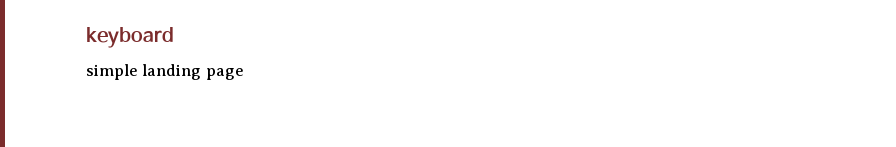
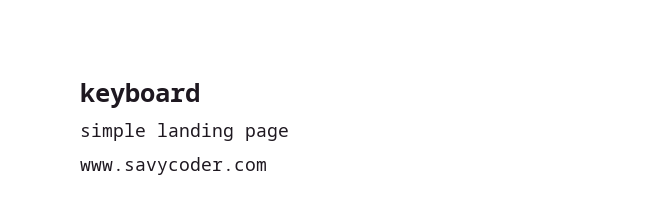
+ www.savycoder.com

